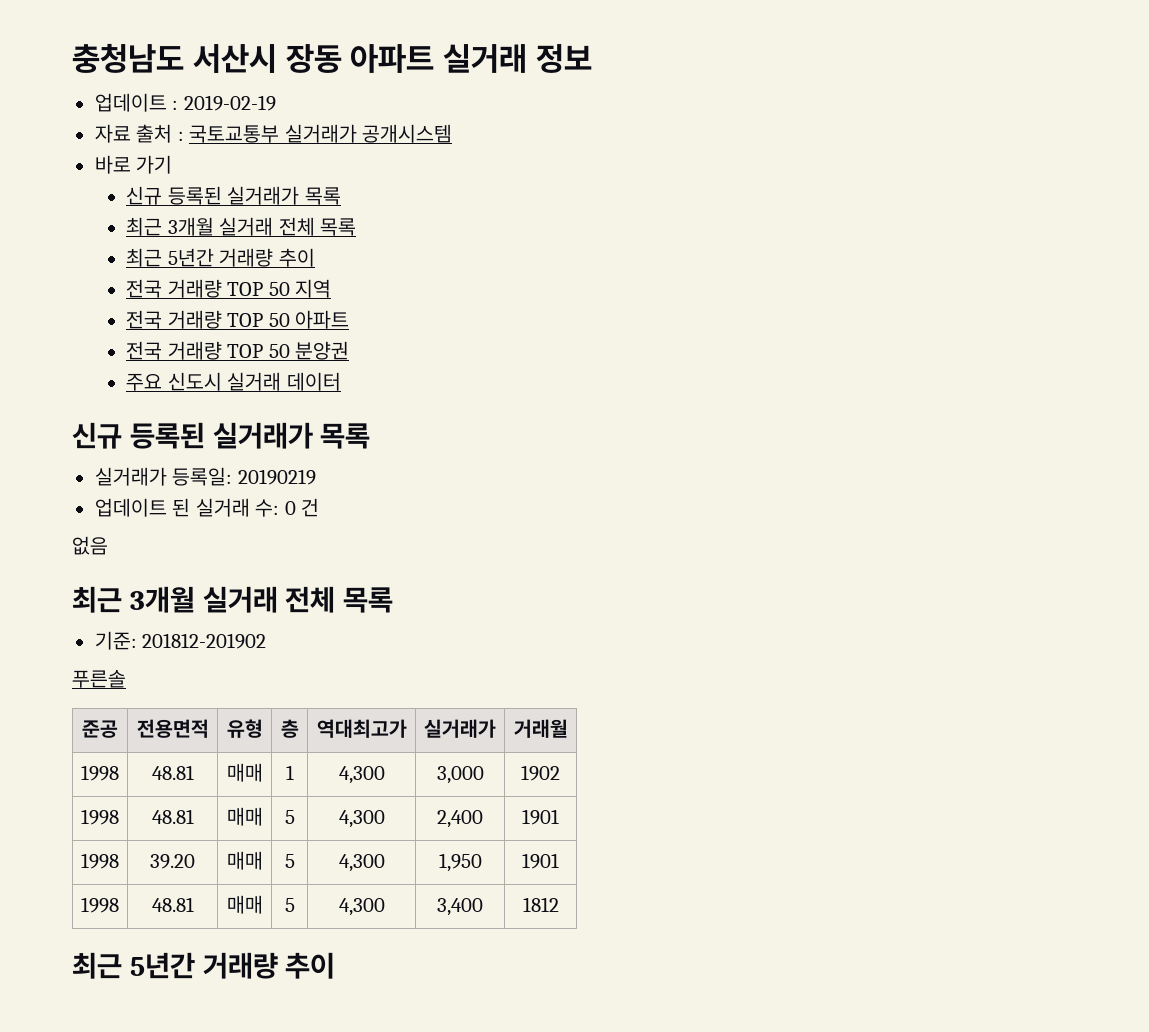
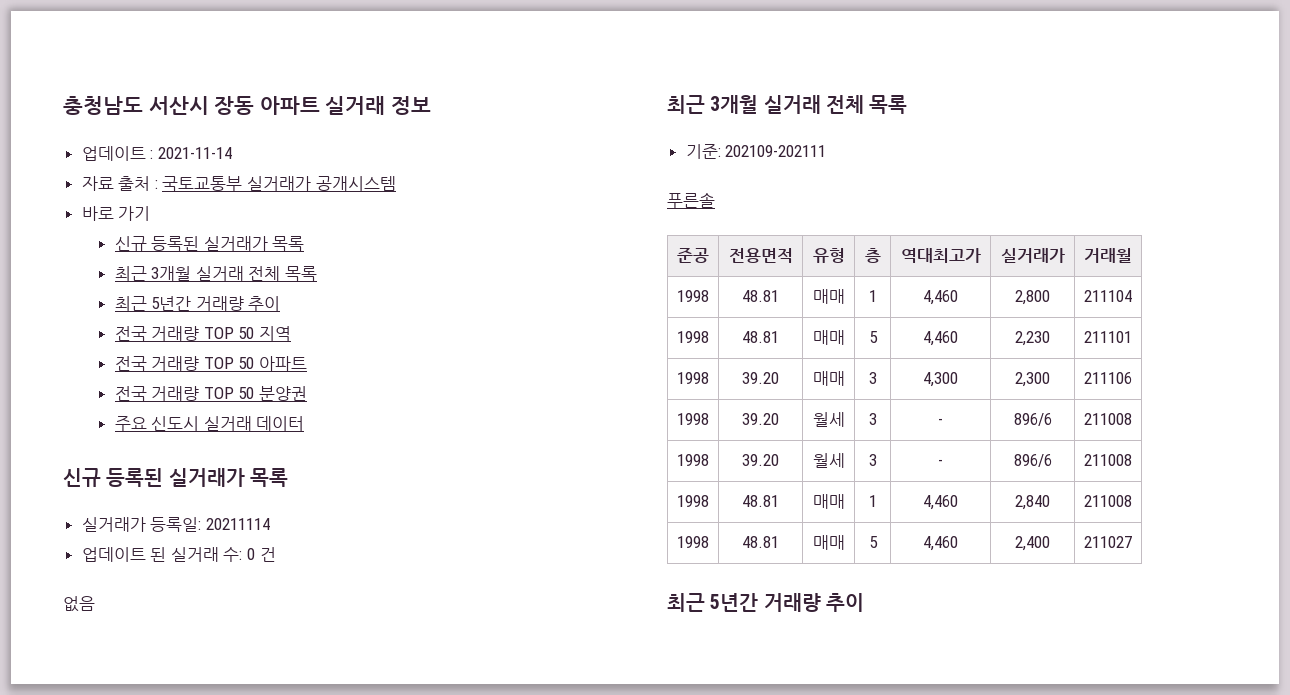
- 업데이트 : 2019-02-19
+ 업데이트 : 2021-11-14
- 실거래가 등록일: 20190219
+ 실거래가 등록일: 20211114
- 기준: 201812-201902
+ 기준: 202109-202111
- 1998 | 48.81 | 매매 | 1 | 4,300 | 3,000 | 1902
- 1998 | 48.81 | 매매 | 5 | 4,300 | 2,400 | 1901
+ 1998 | 48.81 | 매매 | 1 | 4,460 | 2,800 | 211104
+ 1998 | 48.81 | 매매 | 5 | 4,460 | 2,230 | 211101
- 1998 | 39.20 | 매매 | 5 | 4,300 | 1,950 | 1901
- 1998 | 48.81 | 매매 | 5 | 4,300 | 3,400 | 1812
+ 1998 | 39.20 | 매매 | 3 | 4,300 | 2,300 | 211106
+ 1998 | 39.20 | 월세 | 3 | - | 896/6 | 211008
+ 1998 | 39.20 | 월세 | 3 | - | 896/6 | 211008
+ 1998 | 48.81 | 매매 | 1 | 4,460 | 2,840 | 211008
+ 1998 | 48.81 | 매매 | 5 | 4,460 | 2,400 | 211027

